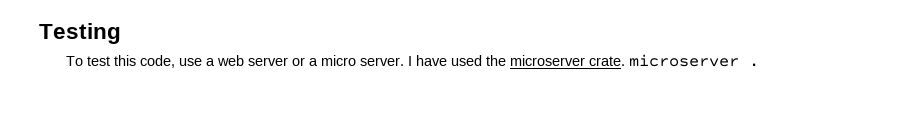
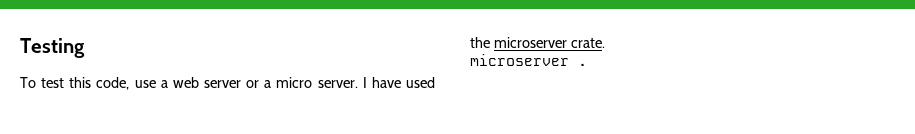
- I have used the microserver crate. microserver .
+ I have used the microserver crate.
+ microserver .

